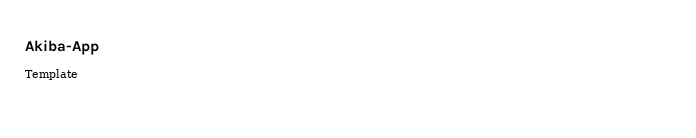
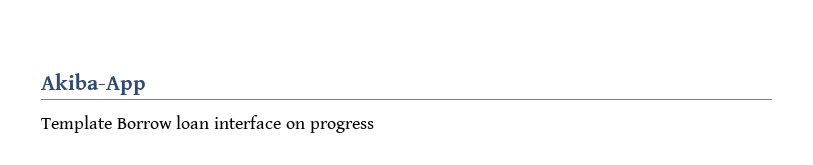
- Template
+ Template Borrow loan interface on progress

